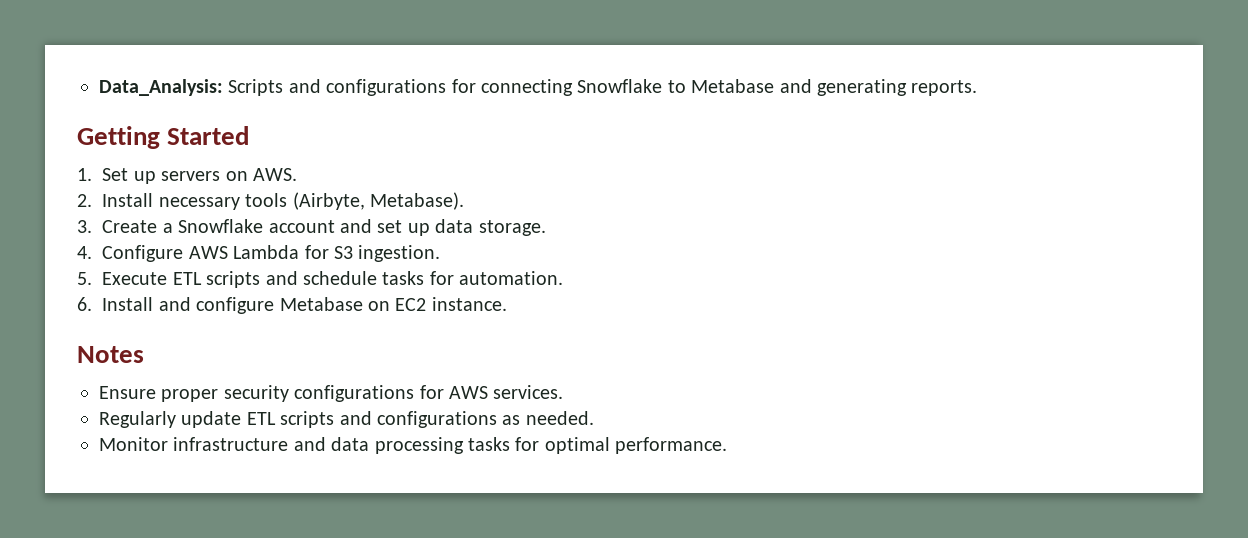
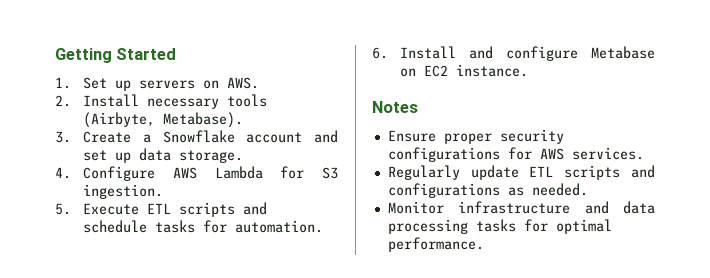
- Data_Analysis: Scripts and configurations for connecting Snowflake to Metabase and generating reports.

